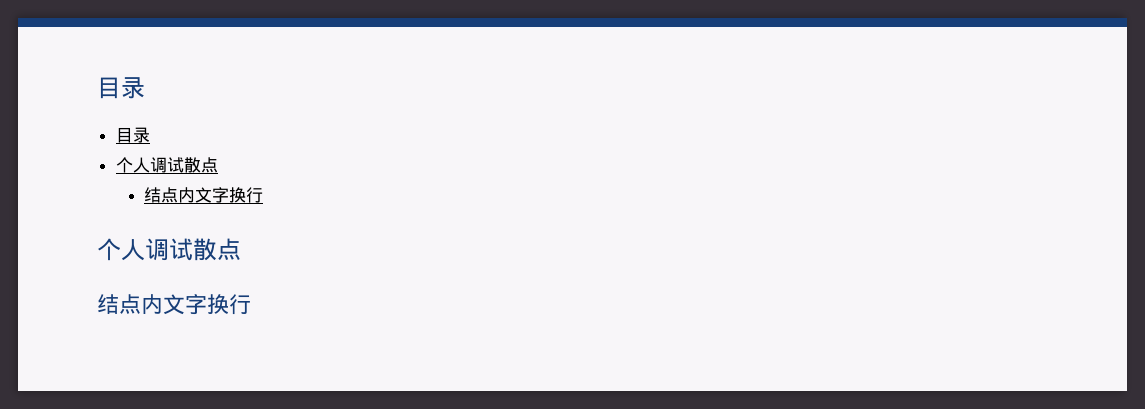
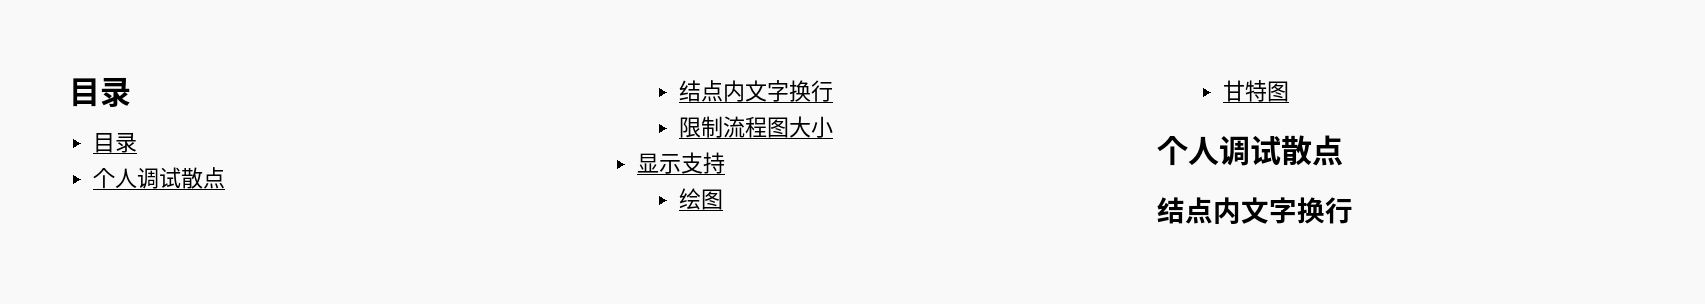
+ 限制流程图大小
+ 显示支持
+ 绘图
+ 甘特图

